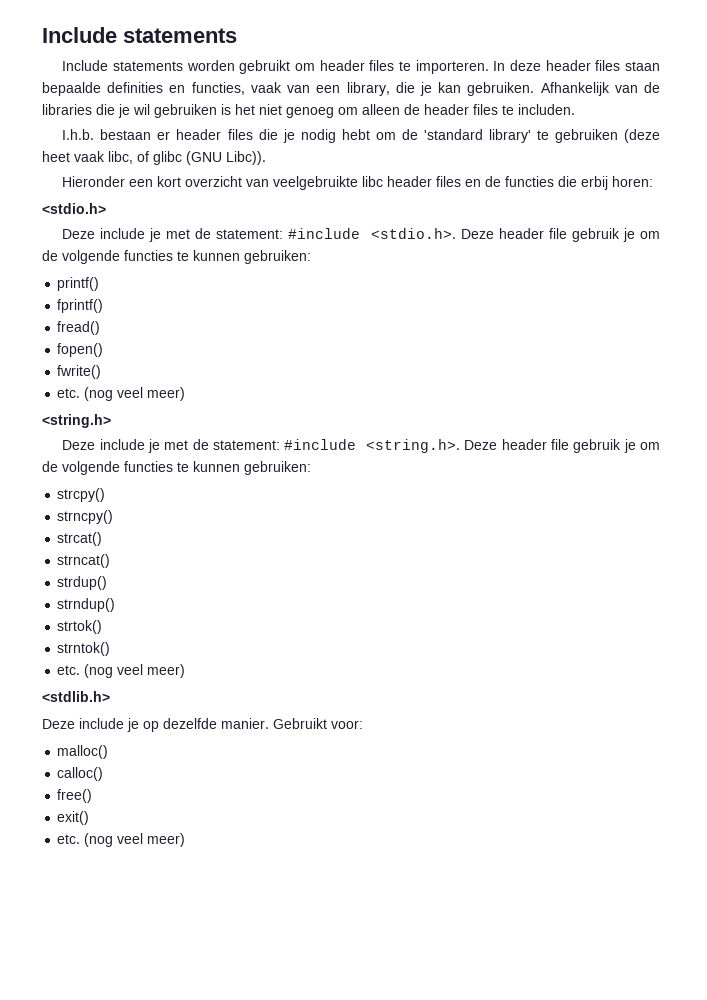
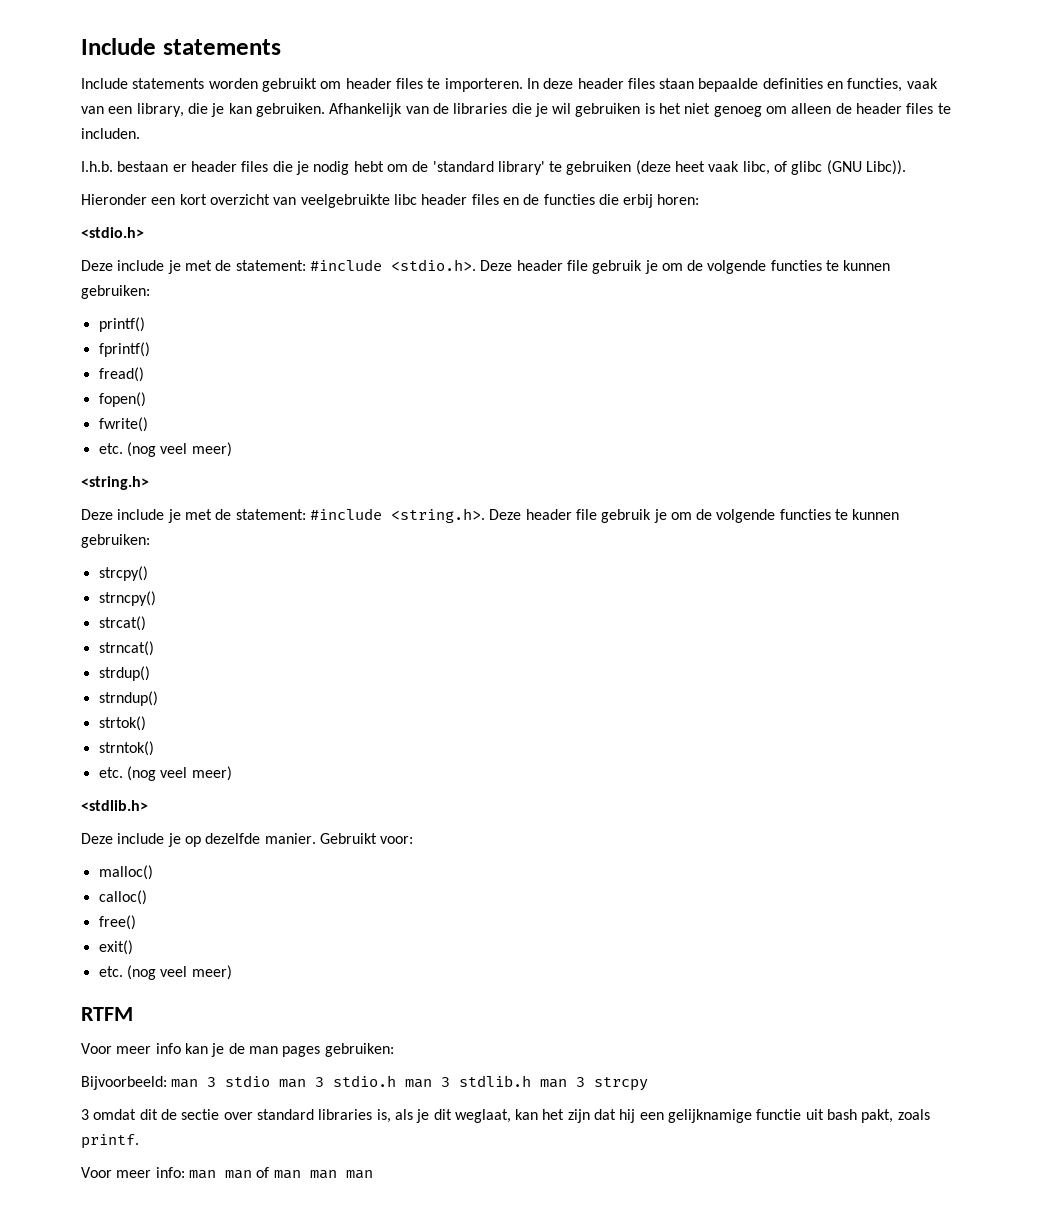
+ RTFM
+ Voor meer info kan je de man pages gebruiken:
+ Bijvoorbeeld: man 3 stdio man 3 stdio.h man 3 stdlib.h man 3 strcpy
+ 3 omdat dit de sectie over standard libraries is, als je dit weglaat, kan het zijn dat hij een gelijknamige functie uit bash pakt, zoals printf.
+ Voor meer info: man man of man man man

